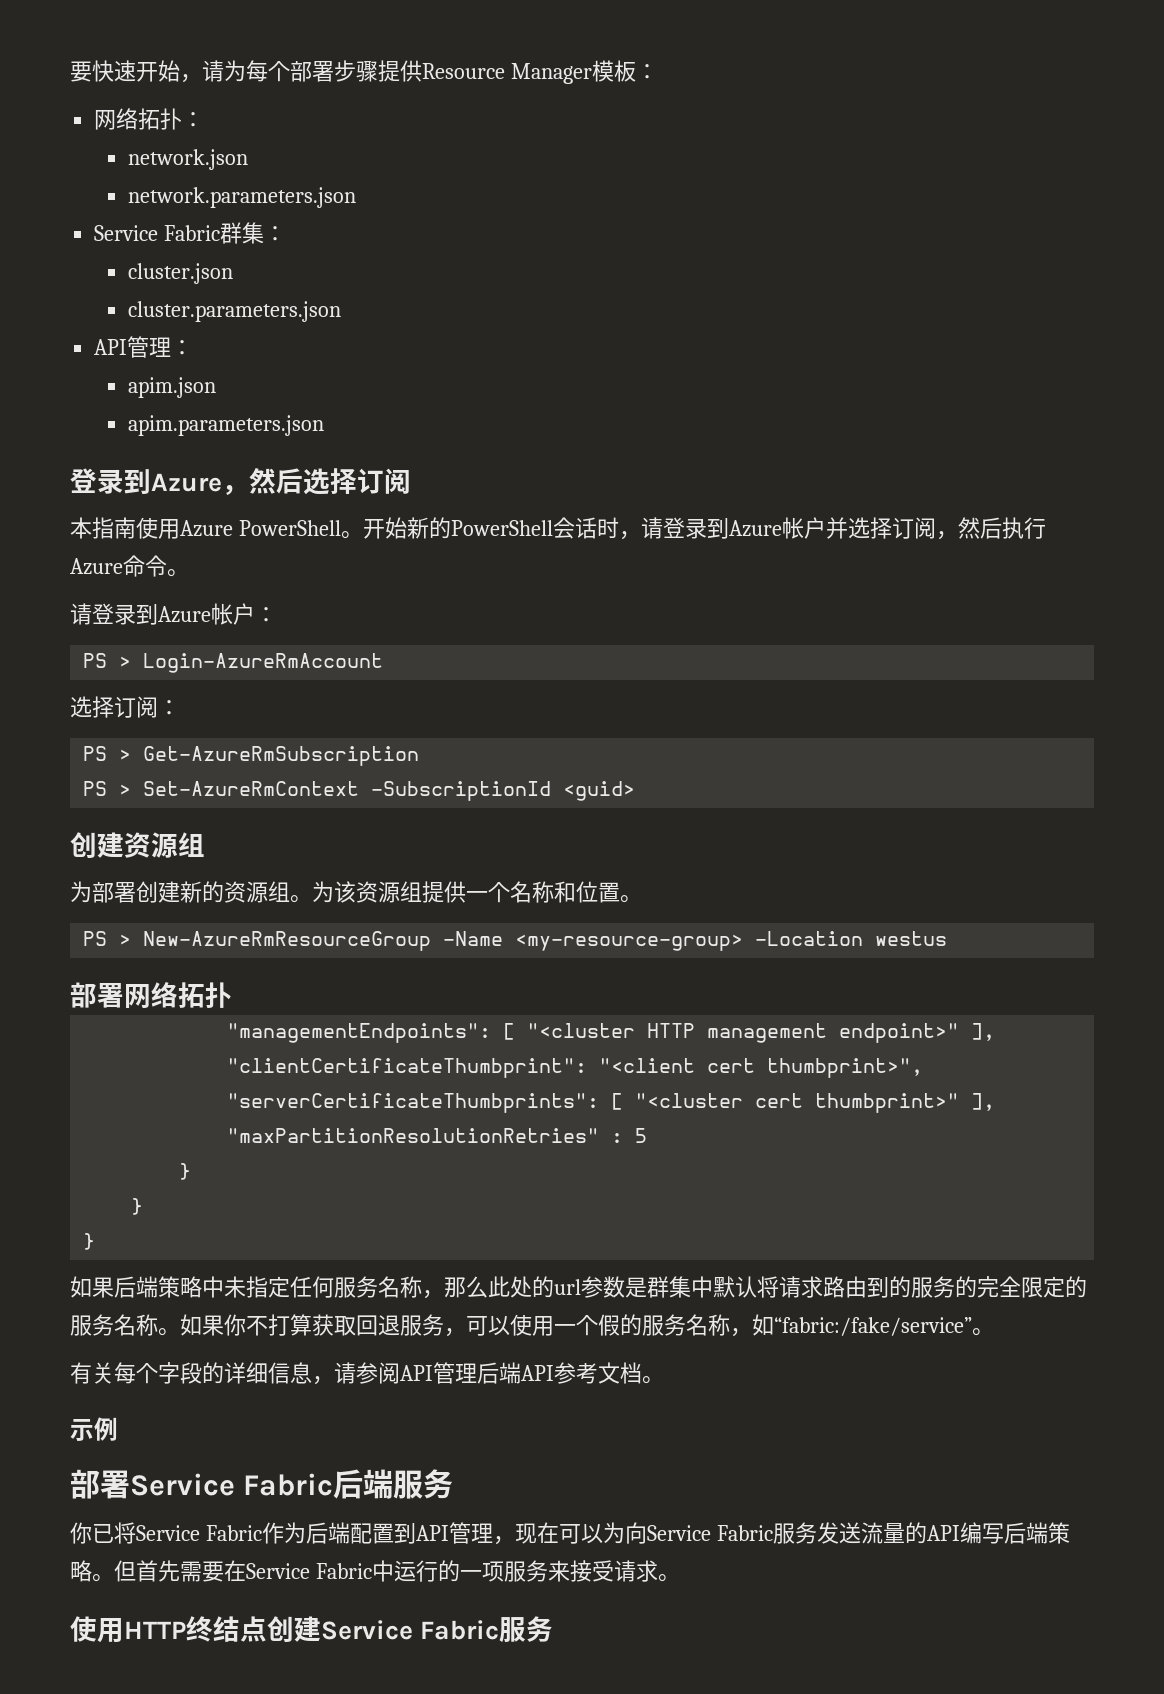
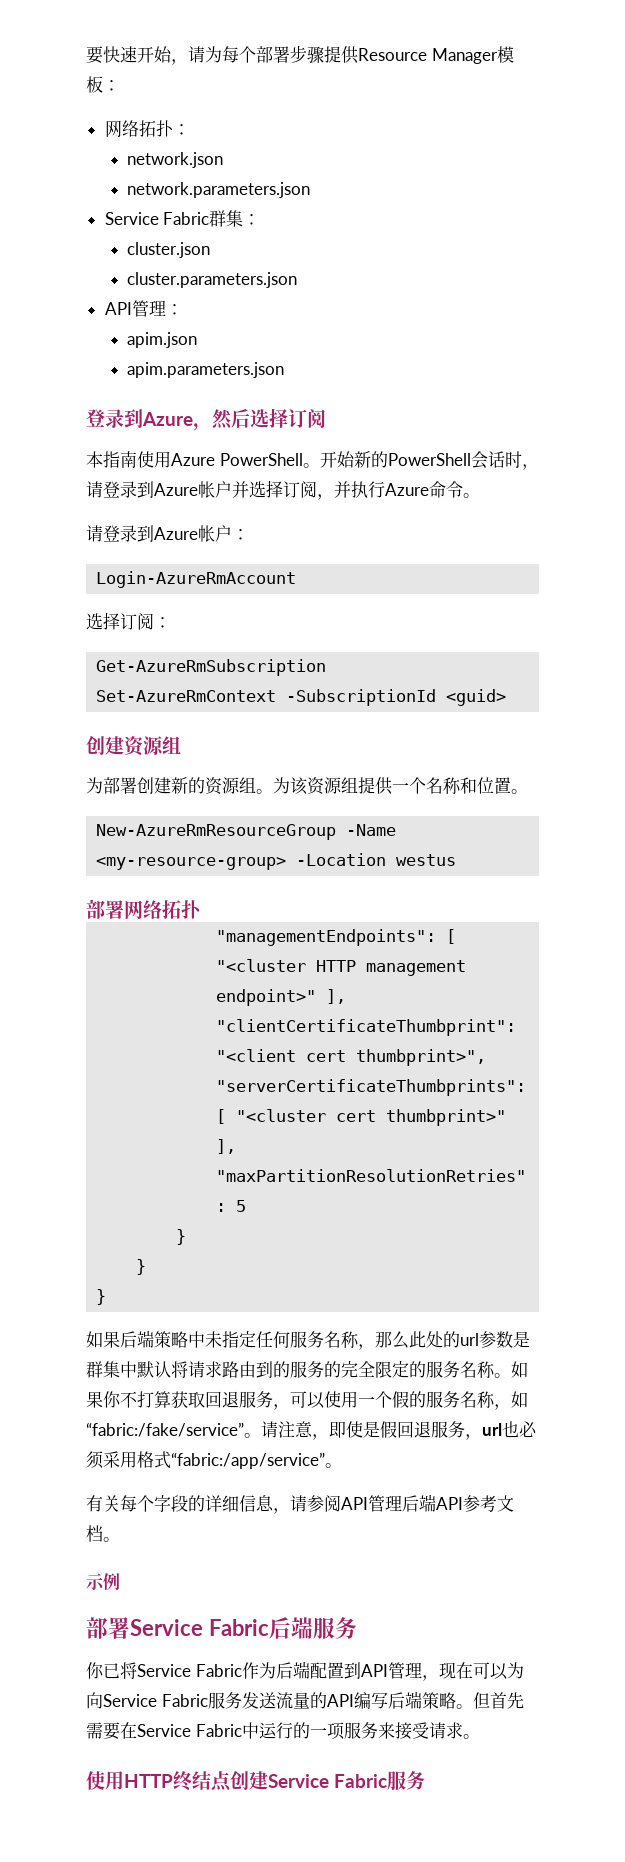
- 开始新的PowerShell会话时，请登录到Azure帐户并选择订阅，然后执行Azure命令。
+ 开始新的PowerShell会话时，请登录到Azure帐户并选择订阅，并执行Azure命令。
- PS > Login-AzureRmAccount
+ Login-AzureRmAccount
- PS > Get-AzureRmSubscription
+ Get-AzureRmSubscription
- PS > Set-AzureRmContext -SubscriptionId <guid>
+ Set-AzureRmContext -SubscriptionId <guid>
- PS > New-AzureRmResourceGroup -Name <my-resource-group> -Location westus
+ New-AzureRmResourceGroup -Name <my-resource-group> -Location westus
+ 请注意，即使是假回退服务，url也必须采用格式“fabric:/app/service”。

